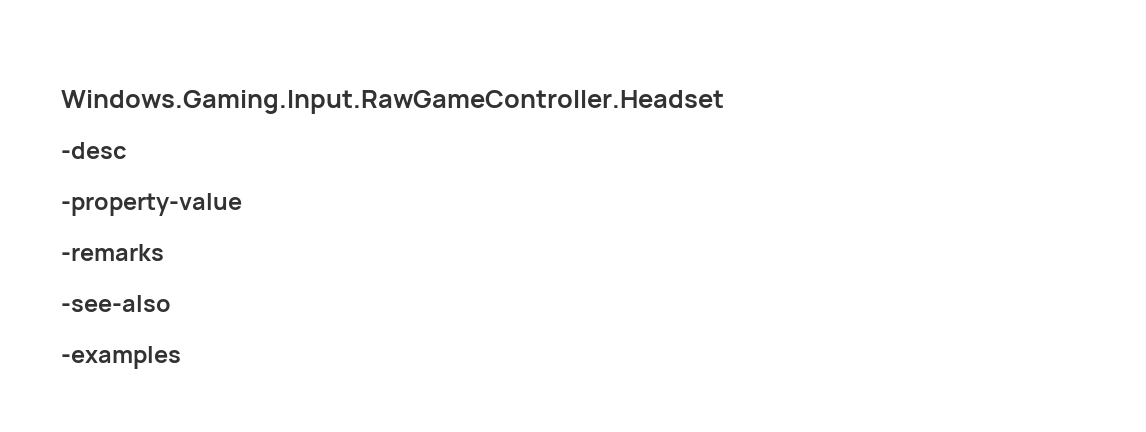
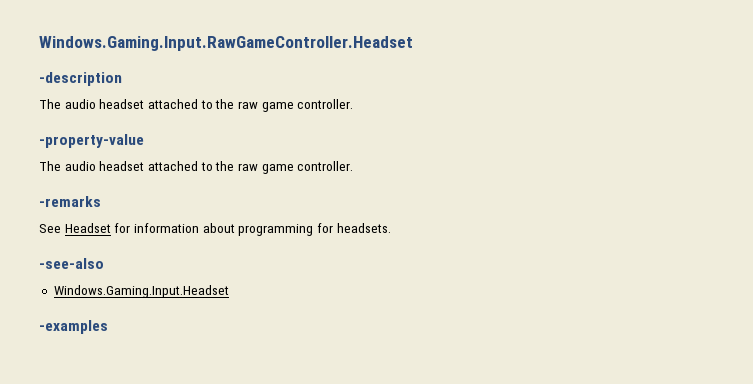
- -desc
+ -description
+ The audio headset attached to the raw game controller.
  -property-value
+ The audio headset attached to the raw game controller.
  -remarks
+ See Headset for information about programming for headsets.
+ Windows.Gaming.Input.Headset

